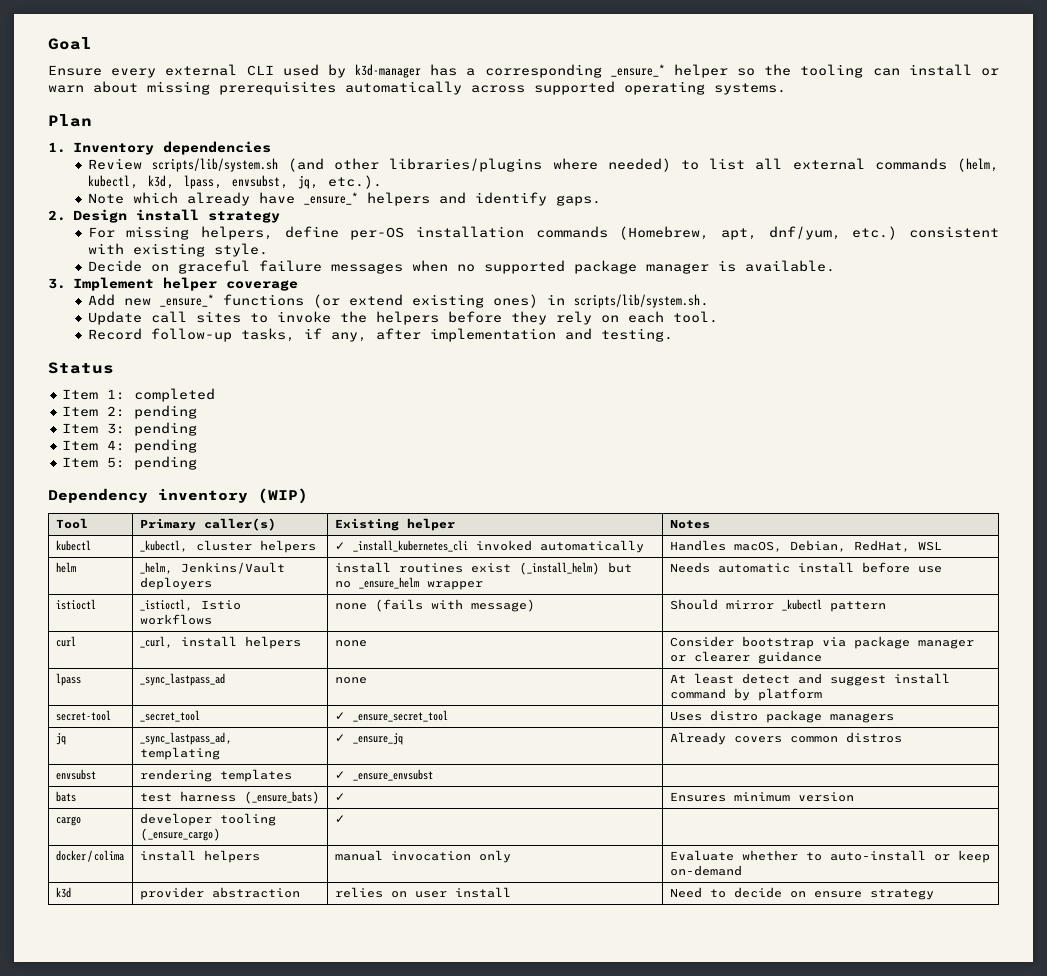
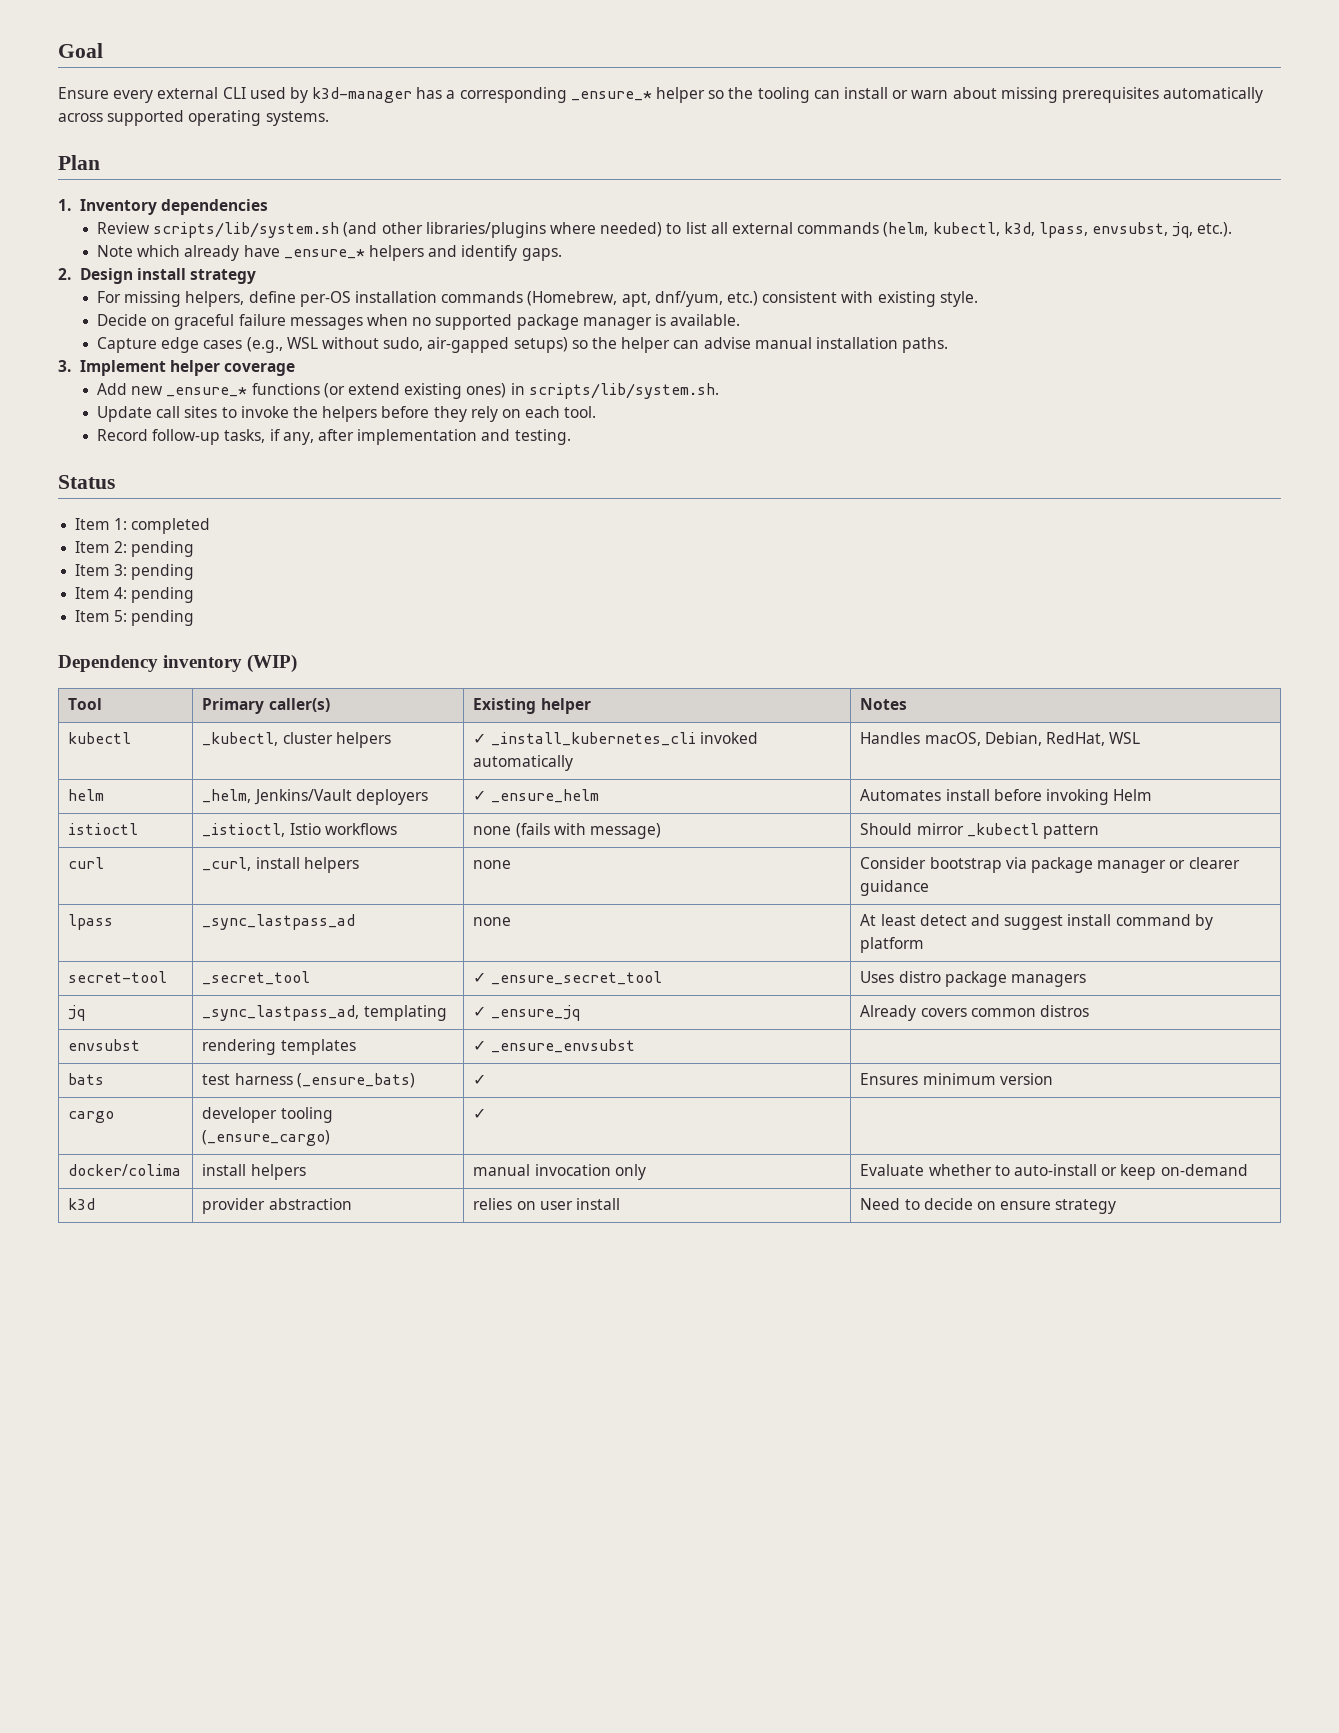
+ Capture edge cases (e.g., WSL without sudo, air-gapped setups) so the helper can advise manual installation paths.
- helm | _helm, Jenkins/Vault deployers | install routines exist (_install_helm) but no _ensure_helm wrapper | Needs automatic install before use
+ helm | _helm, Jenkins/Vault deployers | ✓ _ensure_helm | Automates install before invoking Helm

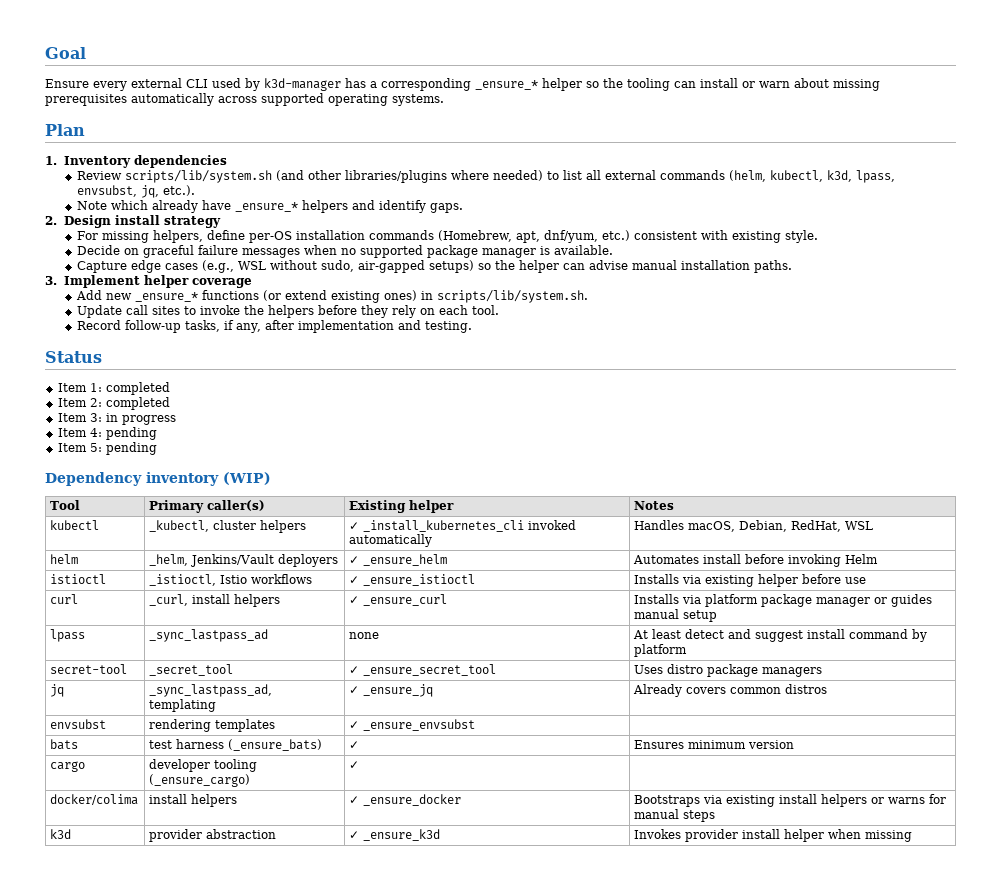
- Item 2: pending
+ Item 2: completed
- Item 3: pending
+ Item 3: in progress
- istioctl | _istioctl, Istio workflows | none (fails with message) | Should mirror _kubectl pattern
- curl | _curl, install helpers | none | Consider bootstrap via package manager or clearer guidance
+ istioctl | _istioctl, Istio workflows | ✓ _ensure_istioctl | Installs via existing helper before use
+ curl | _curl, install helpers | ✓ _ensure_curl | Installs via platform package manager or guides manual setup
- docker/colima | install helpers | manual invocation only | Evaluate whether to auto-install or keep on-demand
- k3d | provider abstraction | relies on user install | Need to decide on ensure strategy
+ docker/colima | install helpers | ✓ _ensure_docker | Bootstraps via existing install helpers or warns for manual steps
+ k3d | provider abstraction | ✓ _ensure_k3d | Invokes provider install helper when missing

